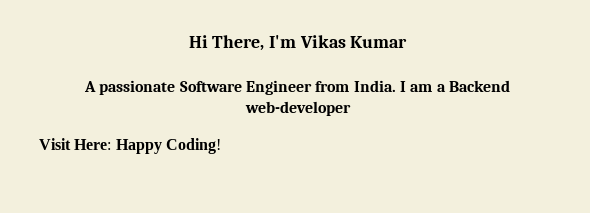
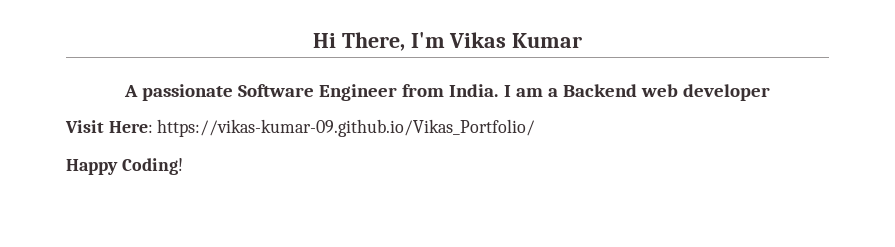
- I am a Backend web-developer
+ I am a Backend web developer
- Visit Here: Happy Coding!
+ Visit Here: https://vikas-kumar-09.github.io/Vikas_Portfolio/
+ Happy Coding!

